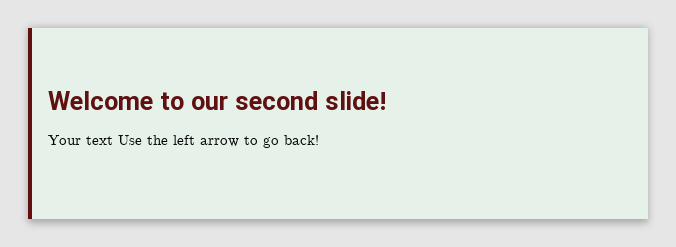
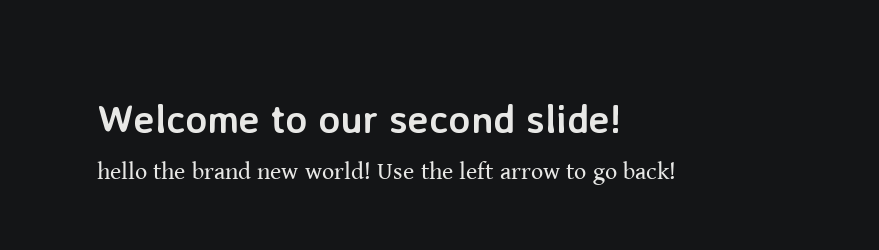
- Your text Use the left arrow to go back!
+ hello the brand new world! Use the left arrow to go back!

